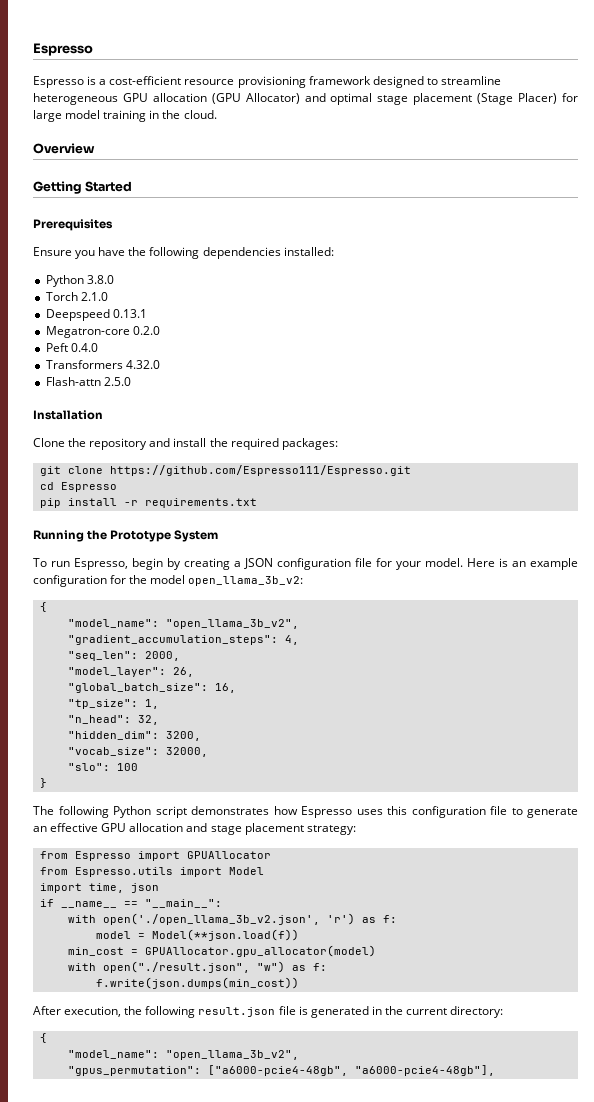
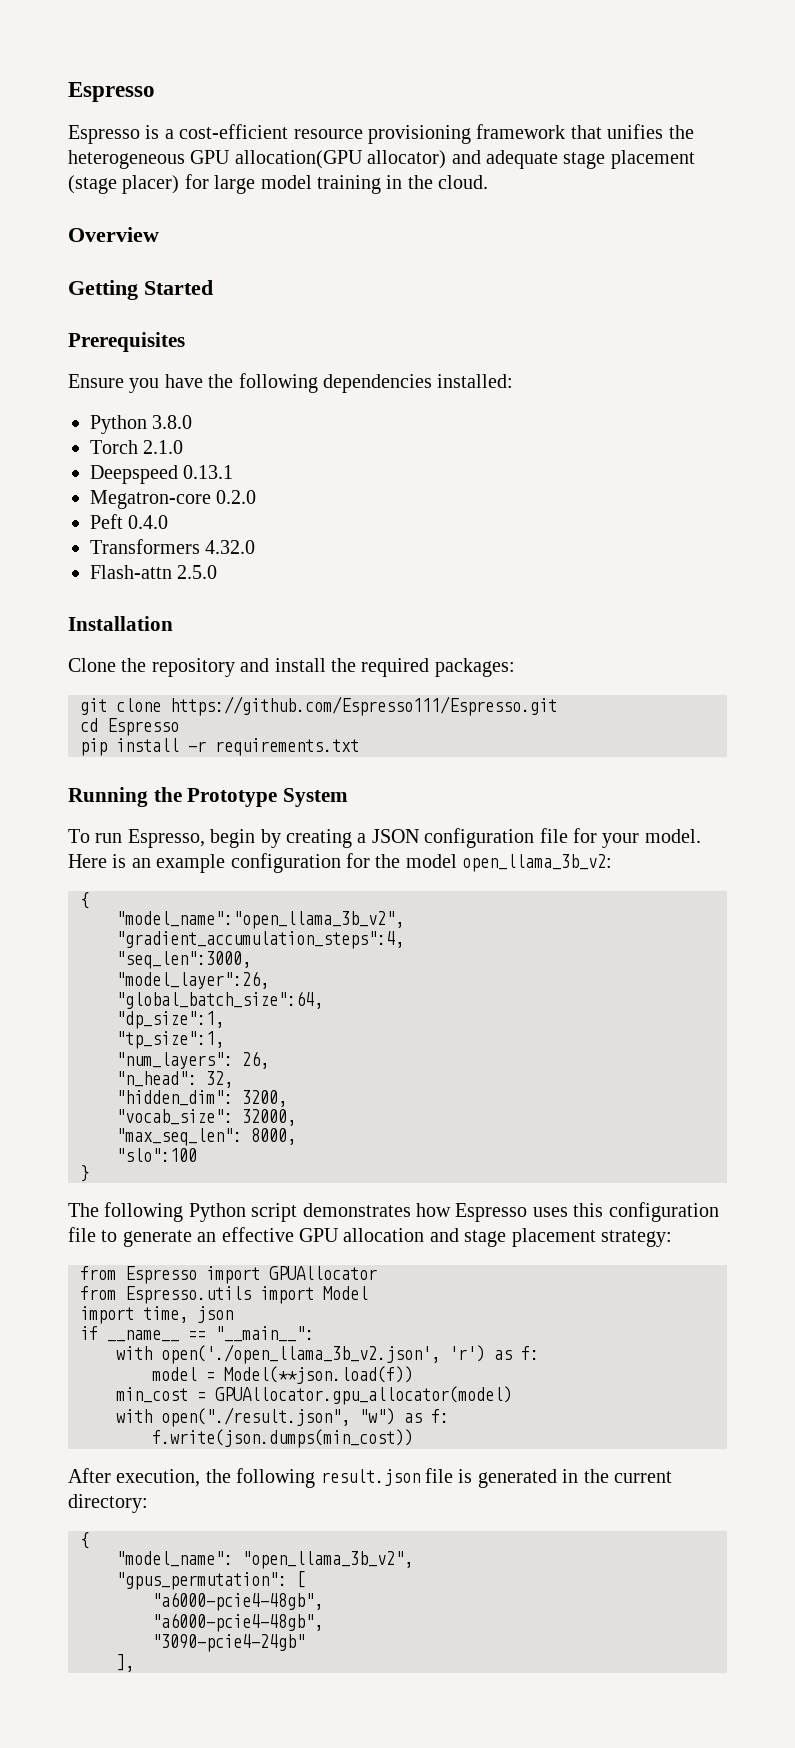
- Espresso is a cost-efficient resource provisioning framework designed to streamline heterogeneous GPU allocation (GPU Allocator) and optimal stage placement (Stage Placer) for large model training in the cloud.
+ Espresso is a cost-efficient resource provisioning framework that unifies the heterogeneous GPU allocation(GPU allocator) and adequate stage placement (stage placer) for large model training in the cloud.
  Here is an example configuration for the model open_llama_3b_v2:
  {
- "model_name": "open_llama_3b_v2",
- "gradient_accumulation_steps": 4,
- "seq_len": 2000,
- "model_layer": 26,
- "global_batch_size": 16,
- "tp_size": 1,
+ "model_name":"open_llama_3b_v2",
+ "gradient_accumulation_steps":4,
+ "seq_len":3000,
+ "model_layer":26,
+ "global_batch_size":64,
+ "dp_size":1,
+ "tp_size":1,
+ "num_layers": 26,
- "slo": 100
+ "max_seq_len": 8000,
+ "slo":100
- "gpus_permutation": ["a6000-pcie4-48gb", "a6000-pcie4-48gb"],
+ "gpus_permutation": [
+ "a6000-pcie4-48gb",
+ "a6000-pcie4-48gb",
+ "3090-pcie4-24gb"
+ ],

